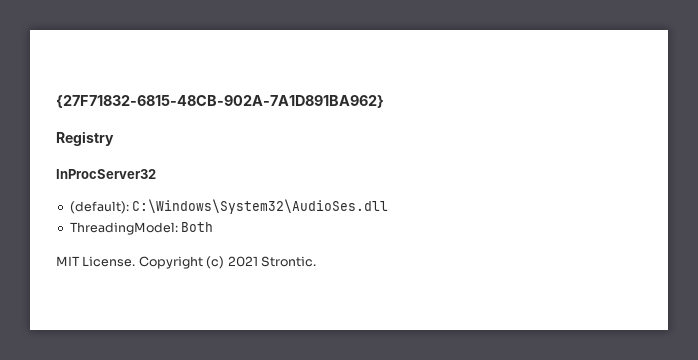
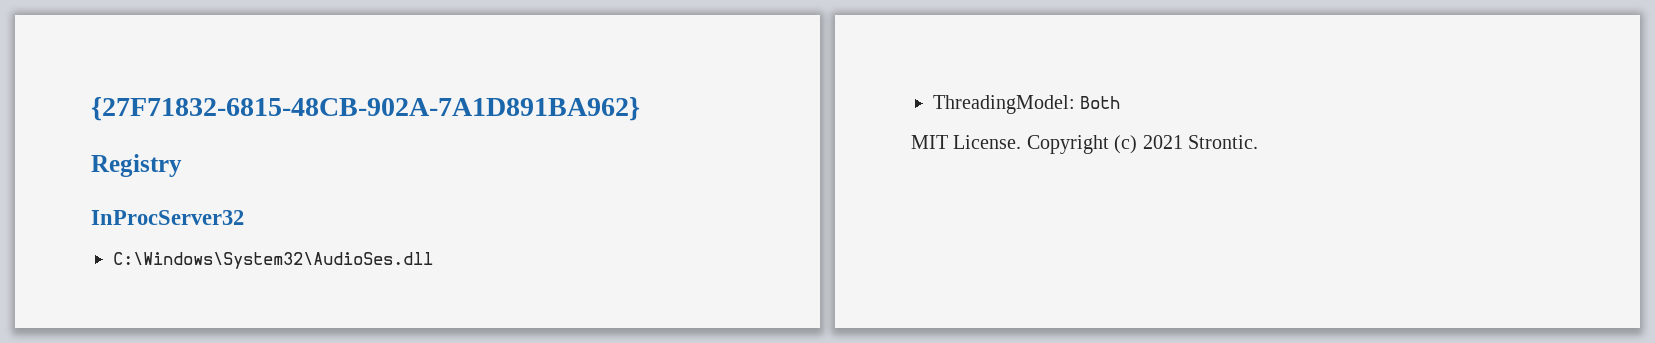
- (default): C:\Windows\System32\AudioSes.dll
+ C:\Windows\System32\AudioSes.dll

